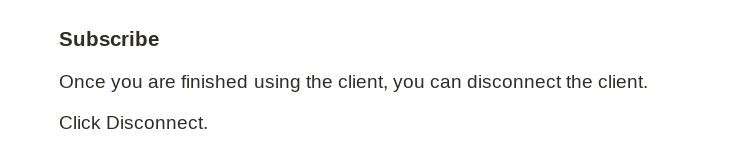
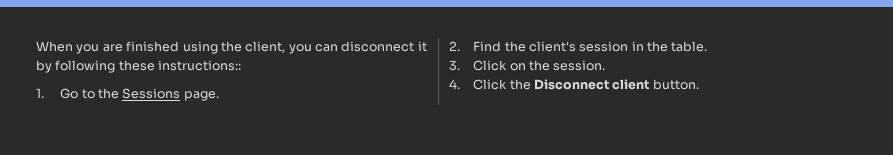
- Subscribe
- Once you are finished using the client, you can disconnect the client.
- Click Disconnect.
+ When you are finished using the client, you can disconnect it by following these instructions::
+ 1. Go to the Sessions page.
+ 2. Find the client's session in the table.
+ 3. Click on the session.
+ 4. Click the Disconnect client button.

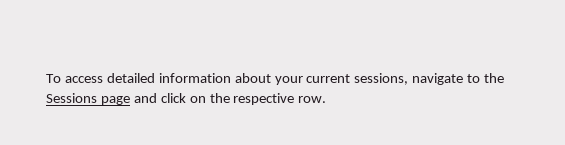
- When you are finished using the client, you can disconnect it by following these instructions::
- 1. Go to the Sessions page.
- 2. Find the client's session in the table.
- 3. Click on the session.
- 4. Click the Disconnect client button.
+ To access detailed information about your current sessions, navigate to the Sessions page and click on the respective row.

